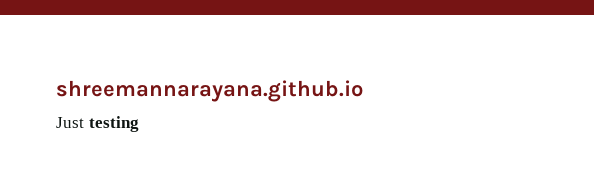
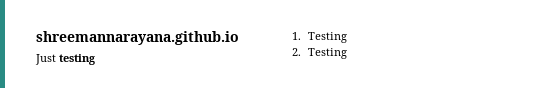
+ 1. Testing
+ 2. Testing

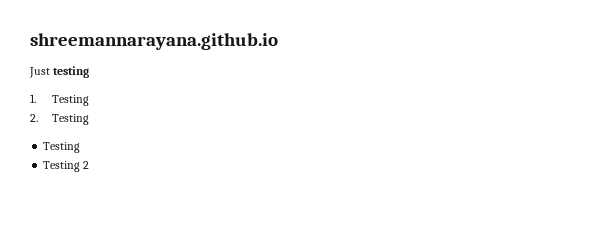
  2. Testing
+ Testing
+ Testing 2

